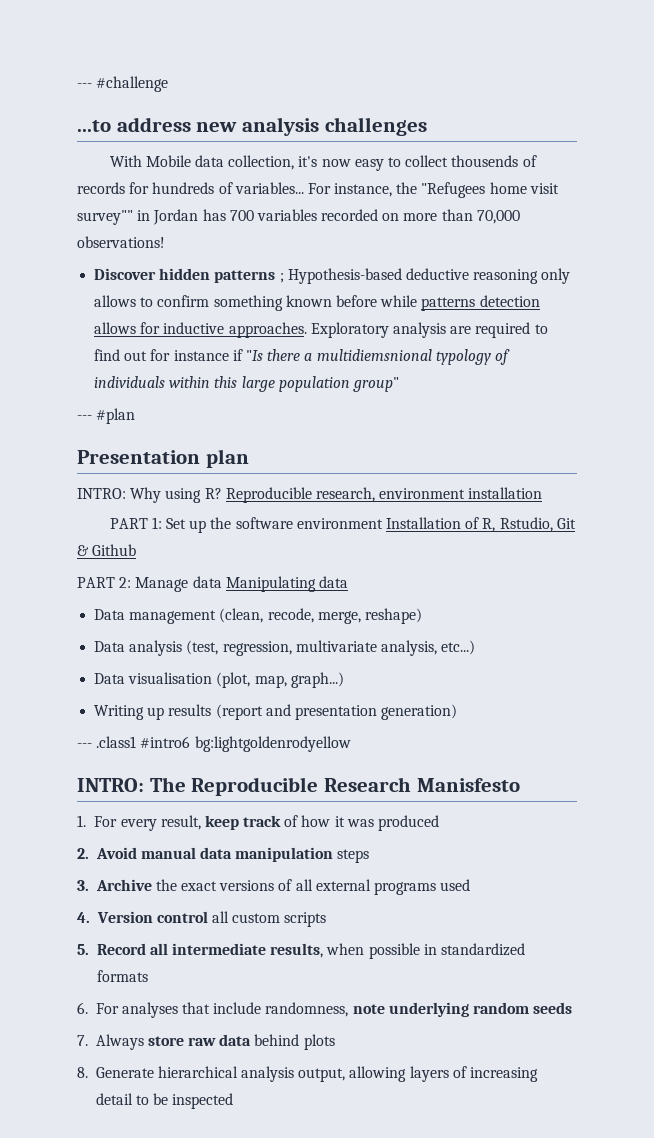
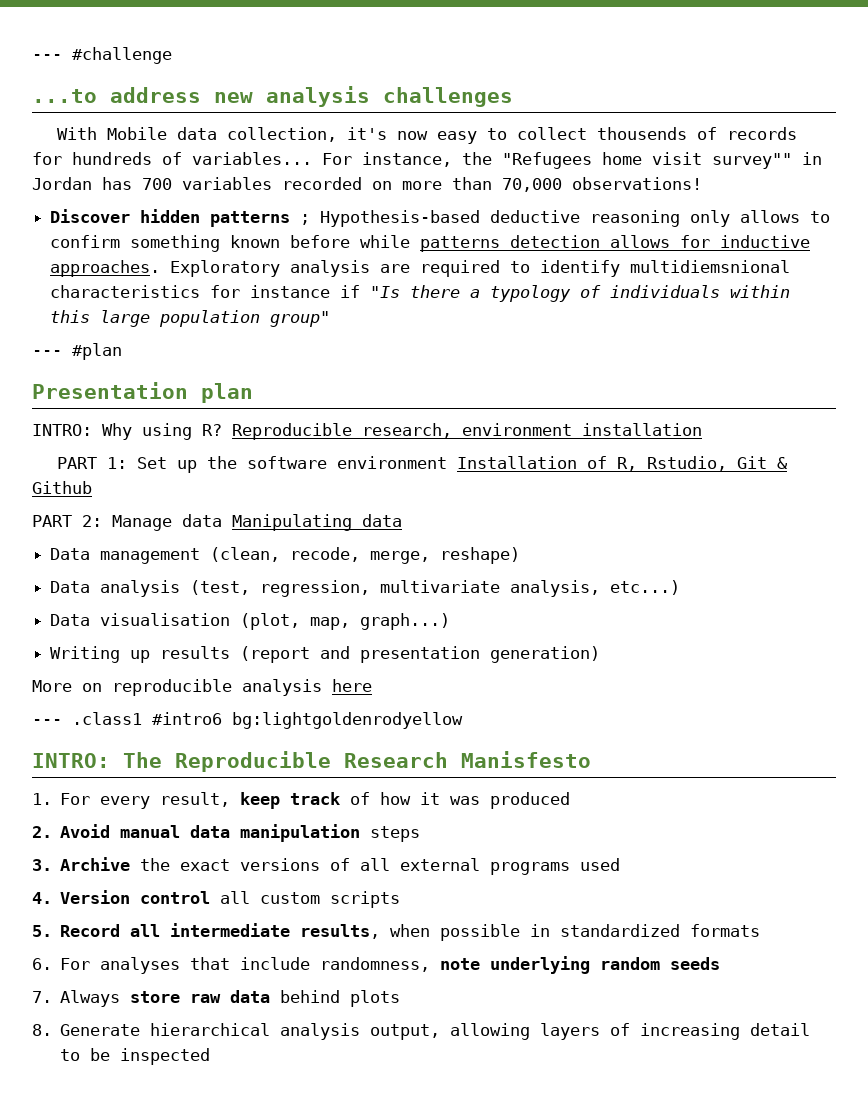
- Exploratory analysis are required to find out for instance if "Is there a multidiemsnional typology of individuals within this large population group"
+ Exploratory analysis are required to identify multidiemsnional characteristics for instance if "Is there a typology of individuals within this large population group"
+ More on reproducible analysis here

